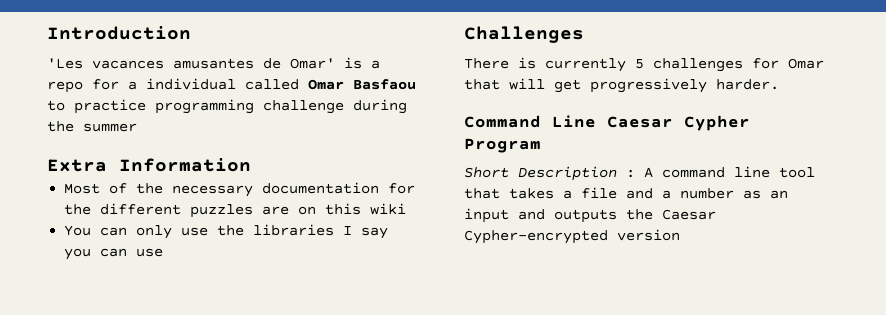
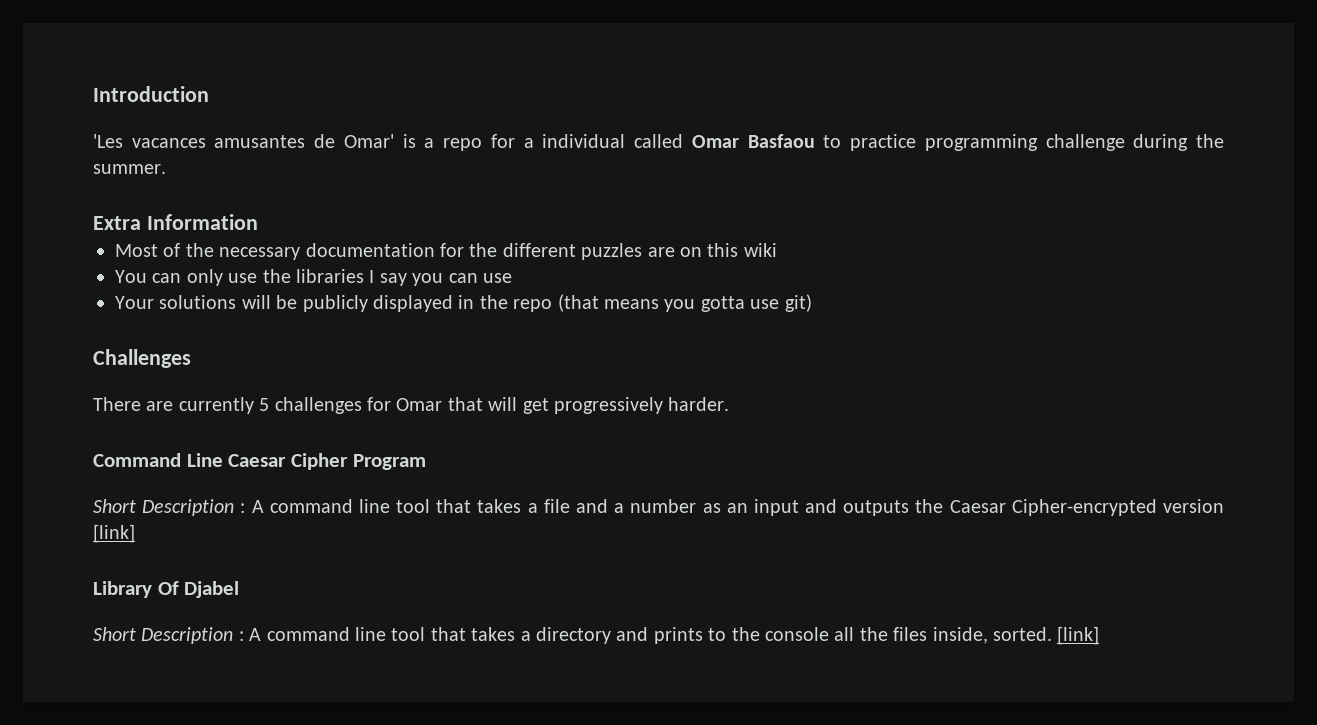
- 'Les vacances amusantes de Omar' is a repo for a individual called Omar Basfaou to practice programming challenge during the summer
+ 'Les vacances amusantes de Omar' is a repo for a individual called Omar Basfaou to practice programming challenge during the summer.
+ Your solutions will be publicly displayed in the repo (that means you gotta use git)
- There is currently 5 challenges for Omar that will get progressively harder.
+ There are currently 5 challenges for Omar that will get progressively harder.
- Command Line Caesar Cypher Program
+ Command Line Caesar Cipher Program
- Short Description : A command line tool that takes a file and a number as an input and outputs the Caesar Cypher-encrypted version
+ Short Description : A command line tool that takes a file and a number as an input and outputs the Caesar Cipher-encrypted version [link]
+ Library Of Djabel
+ Short Description : A command line tool that takes a directory and prints to the console all the files inside, sorted. [link]

